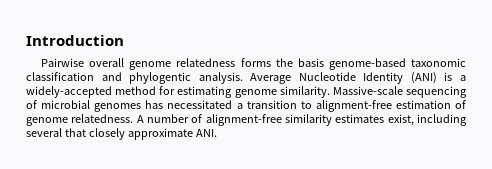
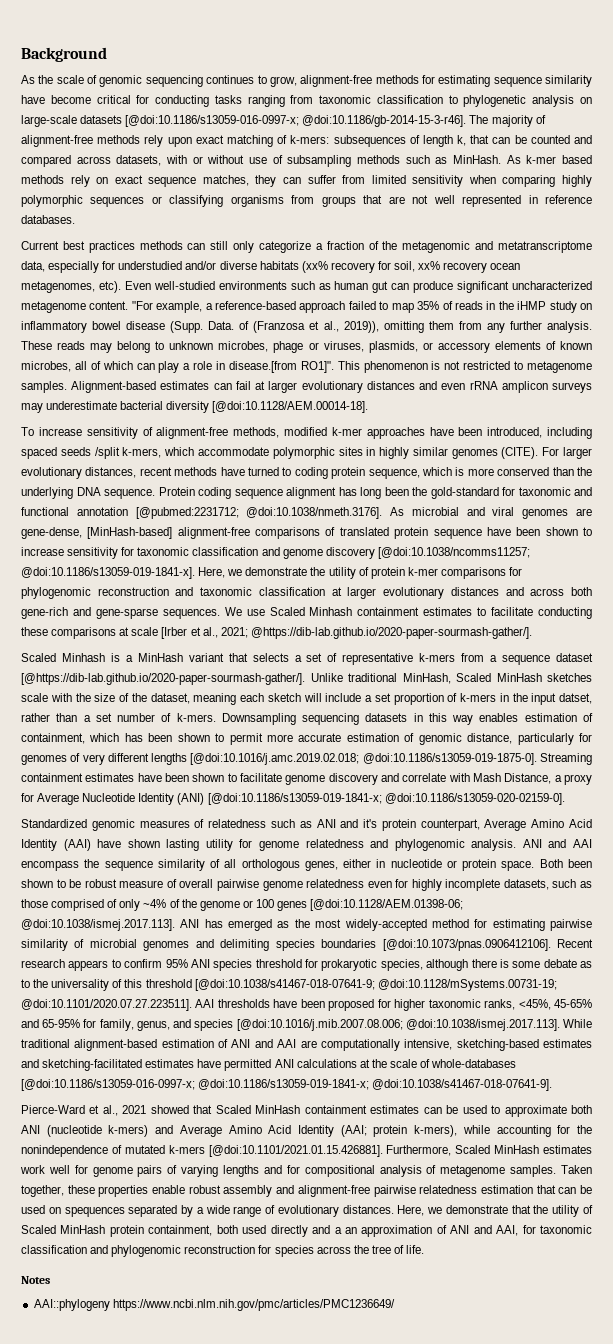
- Introduction
- Pairwise overall genome relatedness forms the basis genome-based taxonomic classification and phylogentic analysis. Average Nucleotide Identity (ANI) is a widely-accepted method for estimating genome similarity. Massive-scale sequencing of microbial genomes has necessitated a transition to alignment-free estimation of genome relatedness. A number of alignment-free similarity estimates exist, including several that closely approximate ANI.
+ Background
+ As the scale of genomic sequencing continues to grow, alignment-free methods for estimating sequence similarity have become critical for conducting tasks ranging from taxonomic classification to phylogenetic analysis on large-scale datasets [@doi:10.1186/s13059-016-0997-x; @doi:10.1186/gb-2014-15-3-r46]. The majority of alignment-free methods rely upon exact matching of k-mers: subsequences of length k, that can be counted and compared across datasets, with or without use of subsampling methods such as MinHash. As k-mer based methods rely on exact sequence matches, they can suffer from limited sensitivity when comparing highly polymorphic sequences or classifying organisms from groups that are not well represented in reference databases.
+ Current best practices methods can still only categorize a fraction of the metagenomic and metatranscriptome data, especially for understudied and/or diverse habitats (xx% recovery for soil, xx% recovery ocean metagenomes, etc). Even well-studied environments such as human gut can produce significant uncharacterized metagenome content. "For example, a reference-based approach failed to map 35% of reads in the iHMP study on inflammatory bowel disease (Supp. Data. of (Franzosa et al., 2019)), omitting them from any further analysis. These reads may belong to unknown microbes, phage or viruses, plasmids, or accessory elements of known microbes, all of which can play a role in disease.[from RO1]". This phenomenon is not restricted to metagenome samples. Alignment-based estimates can fail at larger evolutionary distances and even rRNA amplicon surveys may underestimate bacterial diversity [@doi:10.1128/AEM.00014-18].
+ To increase sensitivity of alignment-free methods, modified k-mer approaches have been introduced, including spaced seeds /split k-mers, which accommodate polymorphic sites in highly similar genomes (CITE). For larger evolutionary distances, recent methods have turned to coding protein sequence, which is more conserved than the underlying DNA sequence. Protein coding sequence alignment has long been the gold-standard for taxonomic and functional annotation [@pubmed:2231712; @doi:10.1038/nmeth.3176]. As microbial and viral genomes are gene-dense, [MinHash-based] alignment-free comparisons of translated protein sequence have been shown to increase sensitivity for taxonomic classification and genome discovery [@doi:10.1038/ncomms11257; @doi:10.1186/s13059-019-1841-x]. Here, we demonstrate the utility of protein k-mer comparisons for phylogenomic reconstruction and taxonomic classification at larger evolutionary distances and across both gene-rich and gene-sparse sequences. We use Scaled Minhash containment estimates to facilitate conducting these comparisons at scale [Irber et al., 2021; @https://dib-lab.github.io/2020-paper-sourmash-gather/].
+ Scaled Minhash is a MinHash variant that selects a set of representative k-mers from a sequence dataset [@https://dib-lab.github.io/2020-paper-sourmash-gather/]. Unlike traditional MinHash, Scaled MinHash sketches scale with the size of the dataset, meaning each sketch will include a set proportion of k-mers in the input datset, rather than a set number of k-mers. Downsampling sequencing datasets in this way enables estimation of containment, which has been shown to permit more accurate estimation of genomic distance, particularly for genomes of very different lengths [@doi:10.1016/j.amc.2019.02.018; @doi:10.1186/s13059-019-1875-0]. Streaming containment estimates have been shown to facilitate genome discovery and correlate with Mash Distance, a proxy for Average Nucleotide Identity (ANI) [@doi:10.1186/s13059-019-1841-x; @doi:10.1186/s13059-020-02159-0].
+ Standardized genomic measures of relatedness such as ANI and it's protein counterpart, Average Amino Acid Identity (AAI) have shown lasting utility for genome relatedness and phylogenomic analysis. ANI and AAI encompass the sequence similarity of all orthologous genes, either in nucleotide or protein space. Both been shown to be robust measure of overall pairwise genome relatedness even for highly incomplete datasets, such as those comprised of only ~4% of the genome or 100 genes [@doi:10.1128/AEM.01398-06; @doi:10.1038/ismej.2017.113]. ANI has emerged as the most widely-accepted method for estimating pairwise similarity of microbial genomes and delimiting species boundaries [@doi:10.1073/pnas.0906412106]. Recent research appears to confirm 95% ANI species threshold for prokaryotic species, although there is some debate as to the universality of this threshold [@doi:10.1038/s41467-018-07641-9; @doi:10.1128/mSystems.00731-19; @doi:10.1101/2020.07.27.223511]. AAI thresholds have been proposed for higher taxonomic ranks, <45%, 45-65% and 65-95% for family, genus, and species [@doi:10.1016/j.mib.2007.08.006; @doi:10.1038/ismej.2017.113]. While traditional alignment-based estimation of ANI and AAI are computationally intensive, sketching-based estimates and sketching-facilitated estimates have permitted ANI calculations at the scale of whole-databases [@doi:10.1186/s13059-016-0997-x; @doi:10.1186/s13059-019-1841-x; @doi:10.1038/s41467-018-07641-9].
+ Pierce-Ward et al., 2021 showed that Scaled MinHash containment estimates can be used to approximate both ANI (nucleotide k-mers) and Average Amino Acid Identity (AAI; protein k-mers), while accounting for the nonindependence of mutated k-mers [@doi:10.1101/2021.01.15.426881]. Furthermore, Scaled MinHash estimates work well for genome pairs of varying lengths and for compositional analysis of metagenome samples. Taken together, these properties enable robust assembly and alignment-free pairwise relatedness estimation that can be used on spequences separated by a wide range of evolutionary distances. Here, we demonstrate that the utility of Scaled MinHash protein containment, both used directly and a an approximation of ANI and AAI, for taxonomic classification and phylogenomic reconstruction for species across the tree of life.
+ Notes
+ AAI::phylogeny https://www.ncbi.nlm.nih.gov/pmc/articles/PMC1236649/

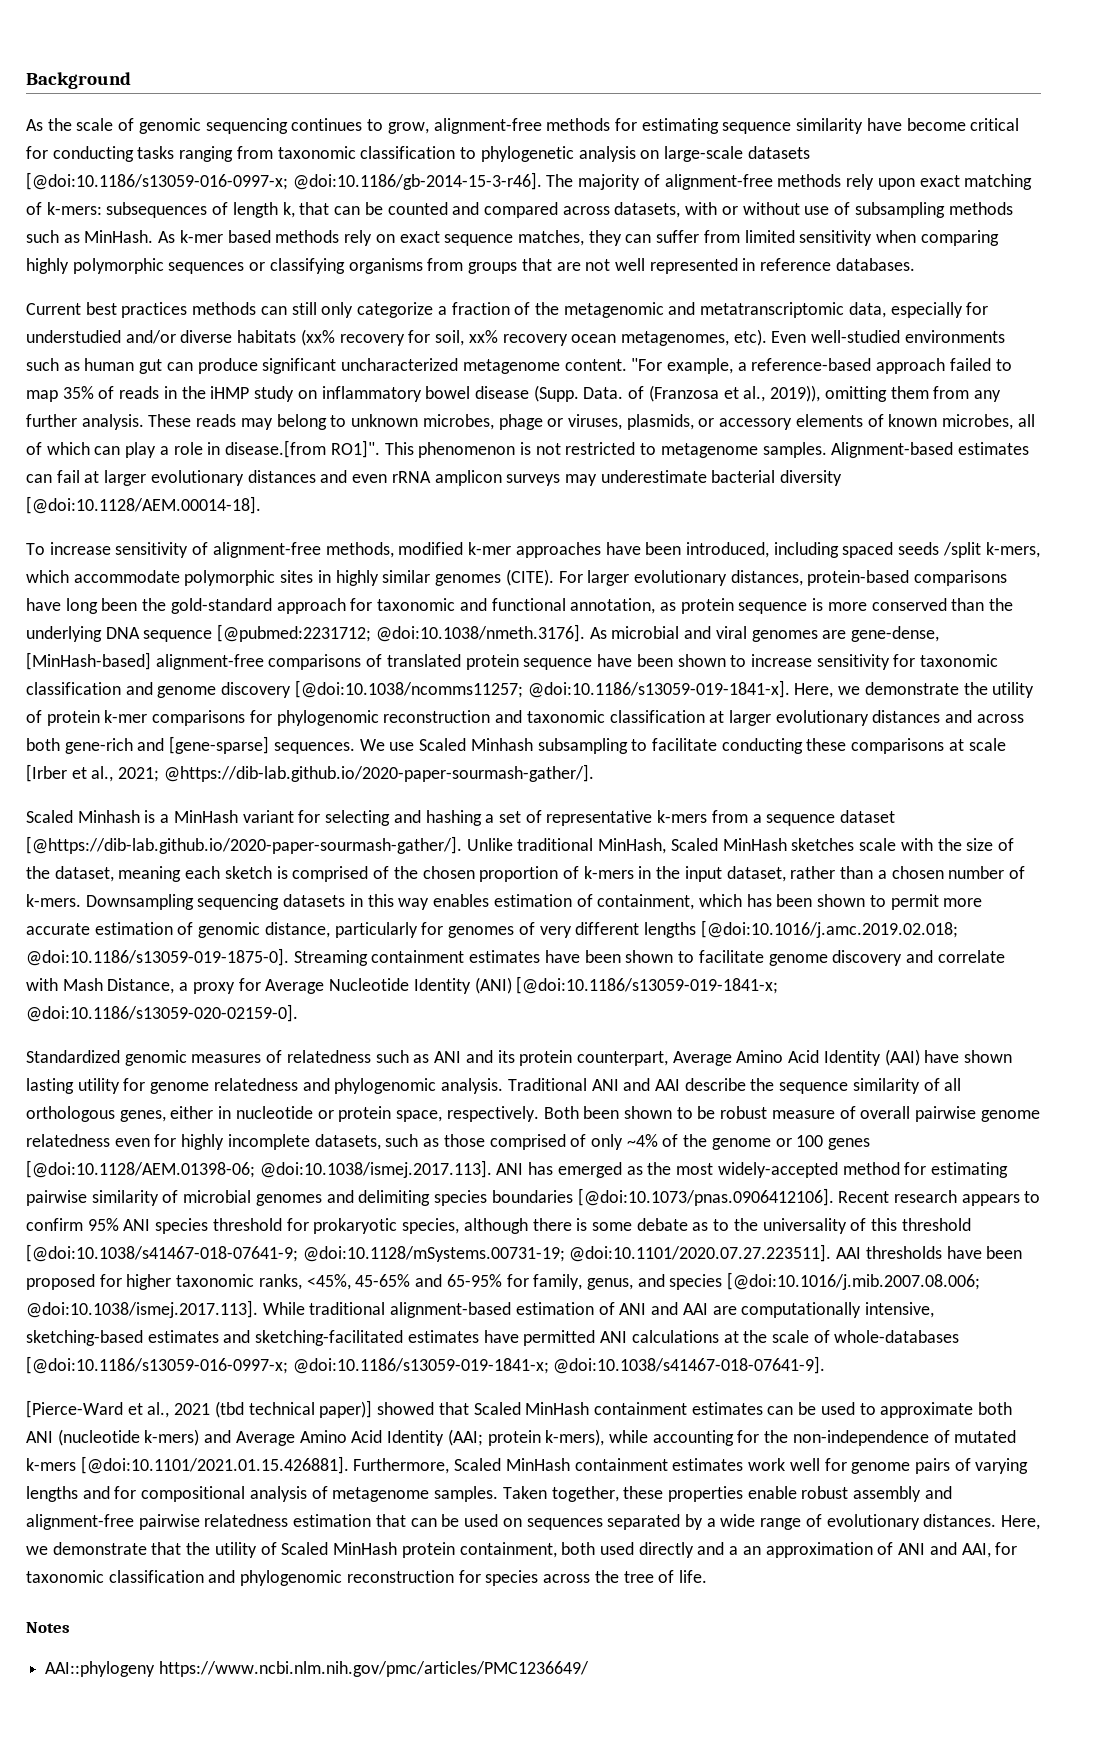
- Current best practices methods can still only categorize a fraction of the metagenomic and metatranscriptome data, especially for understudied and/or diverse habitats (xx% recovery for soil, xx% recovery ocean metagenomes, etc).
+ Current best practices methods can still only categorize a fraction of the metagenomic and metatranscriptomic data, especially for understudied and/or diverse habitats (xx% recovery for soil, xx% recovery ocean metagenomes, etc).
- For larger evolutionary distances, recent methods have turned to coding protein sequence, which is more conserved than the underlying DNA sequence. Protein coding sequence alignment has long been the gold-standard for taxonomic and functional annotation [@pubmed:2231712;
+ For larger evolutionary distances, protein-based comparisons have long been the gold-standard approach for taxonomic and functional annotation, as protein sequence is more conserved than the underlying DNA sequence [@pubmed:2231712;
- @doi:10.1186/s13059-019-1841-x]. Here, we demonstrate the utility of protein k-mer comparisons for phylogenomic reconstruction and taxonomic classification at larger evolutionary distances and across both gene-rich and gene-sparse sequences.
+ @doi:10.1186/s13059-019-1841-x]. Here, we demonstrate the utility of protein k-mer comparisons for phylogenomic reconstruction and taxonomic classification at larger evolutionary distances and across both gene-rich and [gene-sparse] sequences.
- We use Scaled Minhash containment estimates to facilitate conducting these comparisons at scale [Irber et al., 2021; @https://dib-lab.github.io/2020-paper-sourmash-gather/].
+ We use Scaled Minhash subsampling to facilitate conducting these comparisons at scale [Irber et al., 2021; @https://dib-lab.github.io/2020-paper-sourmash-gather/].
- Scaled Minhash is a MinHash variant that selects a set of representative k-mers from a sequence dataset [@https://dib-lab.github.io/2020-paper-sourmash-gather/]. Unlike traditional MinHash, Scaled MinHash sketches scale with the size of the dataset, meaning each sketch will include a set proportion of k-mers in the input datset, rather than a set number of k-mers.
+ Scaled Minhash is a MinHash variant for selecting and hashing a set of representative k-mers from a sequence dataset [@https://dib-lab.github.io/2020-paper-sourmash-gather/]. Unlike traditional MinHash, Scaled MinHash sketches scale with the size of the dataset, meaning each sketch is comprised of the chosen proportion of k-mers in the input dataset, rather than a chosen number of k-mers.
- Standardized genomic measures of relatedness such as ANI and it's protein counterpart, Average Amino Acid Identity (AAI) have shown lasting utility for genome relatedness and phylogenomic analysis.
+ Standardized genomic measures of relatedness such as ANI and its protein counterpart, Average Amino Acid Identity (AAI) have shown lasting utility for genome relatedness and phylogenomic analysis.
- ANI and AAI encompass the sequence similarity of all orthologous genes, either in nucleotide or protein space.
+ Traditional ANI and AAI describe the sequence similarity of all orthologous genes, either in nucleotide or protein space, respectively.
- Pierce-Ward et al., 2021 showed that Scaled MinHash containment estimates can be used to approximate both ANI (nucleotide k-mers) and Average Amino Acid Identity (AAI; protein k-mers), while accounting for the nonindependence of mutated k-mers [@doi:10.1101/2021.01.15.426881]. Furthermore, Scaled MinHash estimates work well for genome pairs of varying lengths and for compositional analysis of metagenome samples.
+ [Pierce-Ward et al., 2021 (tbd technical paper)] showed that Scaled MinHash containment estimates can be used to approximate both ANI (nucleotide k-mers) and Average Amino Acid Identity (AAI; protein k-mers), while accounting for the non-independence of mutated k-mers [@doi:10.1101/2021.01.15.426881]. Furthermore, Scaled MinHash containment estimates work well for genome pairs of varying lengths and for compositional analysis of metagenome samples.
- Taken together, these properties enable robust assembly and alignment-free pairwise relatedness estimation that can be used on spequences separated by a wide range of evolutionary distances.
+ Taken together, these properties enable robust assembly and alignment-free pairwise relatedness estimation that can be used on sequences separated by a wide range of evolutionary distances.

